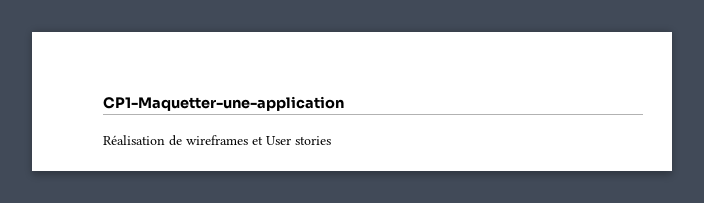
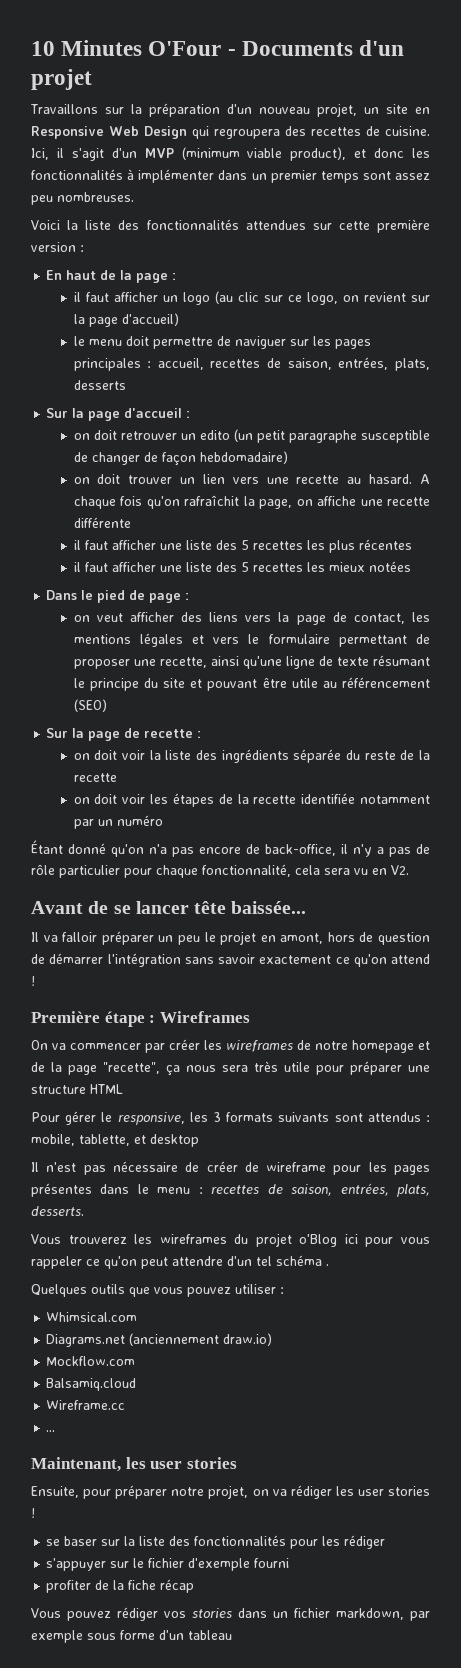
- CP1-Maquetter-une-application
- Réalisation de wireframes et User stories
+ 10 Minutes O'Four - Documents d'un projet
+ Travaillons sur la préparation d'un nouveau projet, un site en Responsive Web Design qui regroupera des recettes de cuisine. Ici, il s'agit d'un MVP (minimum viable product), et donc les fonctionnalités à implémenter dans un premier temps sont assez peu nombreuses.
+ Voici la liste des fonctionnalités attendues sur cette première version :
+ En haut de la page :
+ il faut afficher un logo (au clic sur ce logo, on revient sur la page d'accueil)
+ le menu doit permettre de naviguer sur les pages principales : accueil, recettes de saison, entrées, plats, desserts
+ Sur la page d'accueil :
+ on doit retrouver un edito (un petit paragraphe susceptible de changer de façon hebdomadaire)
+ on doit trouver un lien vers une recette au hasard. A chaque fois qu'on rafraîchit la page, on affiche une recette différente
+ il faut afficher une liste des 5 recettes les plus récentes
+ il faut afficher une liste des 5 recettes les mieux notées
+ Dans le pied de page :
+ on veut afficher des liens vers la page de contact, les mentions légales et vers le formulaire permettant de proposer une recette, ainsi qu'une ligne de texte résumant le principe du site et pouvant être utile au référencement (SEO)
+ Sur la page de recette :
+ on doit voir la liste des ingrédients séparée du reste de la recette
+ on doit voir les étapes de la recette identifiée notamment par un numéro
+ Étant donné qu'on n'a pas encore de back-office, il n'y a pas de rôle particulier pour chaque fonctionnalité, cela sera vu en V2.
+ Avant de se lancer tête baissée...
+ Il va falloir préparer un peu le projet en amont, hors de question de démarrer l'intégration sans savoir exactement ce qu'on attend !
+ Première étape : Wireframes
+ On va commencer par créer les wireframes de notre homepage et de la page "recette", ça nous sera très utile pour préparer une structure HTML
+ Pour gérer le responsive, les 3 formats suivants sont attendus : mobile, tablette, et desktop
+ Il n'est pas nécessaire de créer de wireframe pour les pages présentes dans le menu : recettes de saison, entrées, plats, desserts.
+ Vous trouverez les wireframes du projet o'Blog ici pour vous rappeler ce qu'on peut attendre d'un tel schéma .
+ Quelques outils que vous pouvez utiliser :
+ Whimsical.com
+ Diagrams.net (anciennement draw.io)
+ Mockflow.com
+ Balsamiq.cloud
+ Wireframe.cc
+ ...
+ Maintenant, les user stories
+ Ensuite, pour préparer notre projet, on va rédiger les user stories !
+ se baser sur la liste des fonctionnalités pour les rédiger
+ s'appuyer sur le fichier d'exemple fourni
+ profiter de la fiche récap
+ Vous pouvez rédiger vos stories dans un fichier markdown, par exemple sous forme d'un tableau

